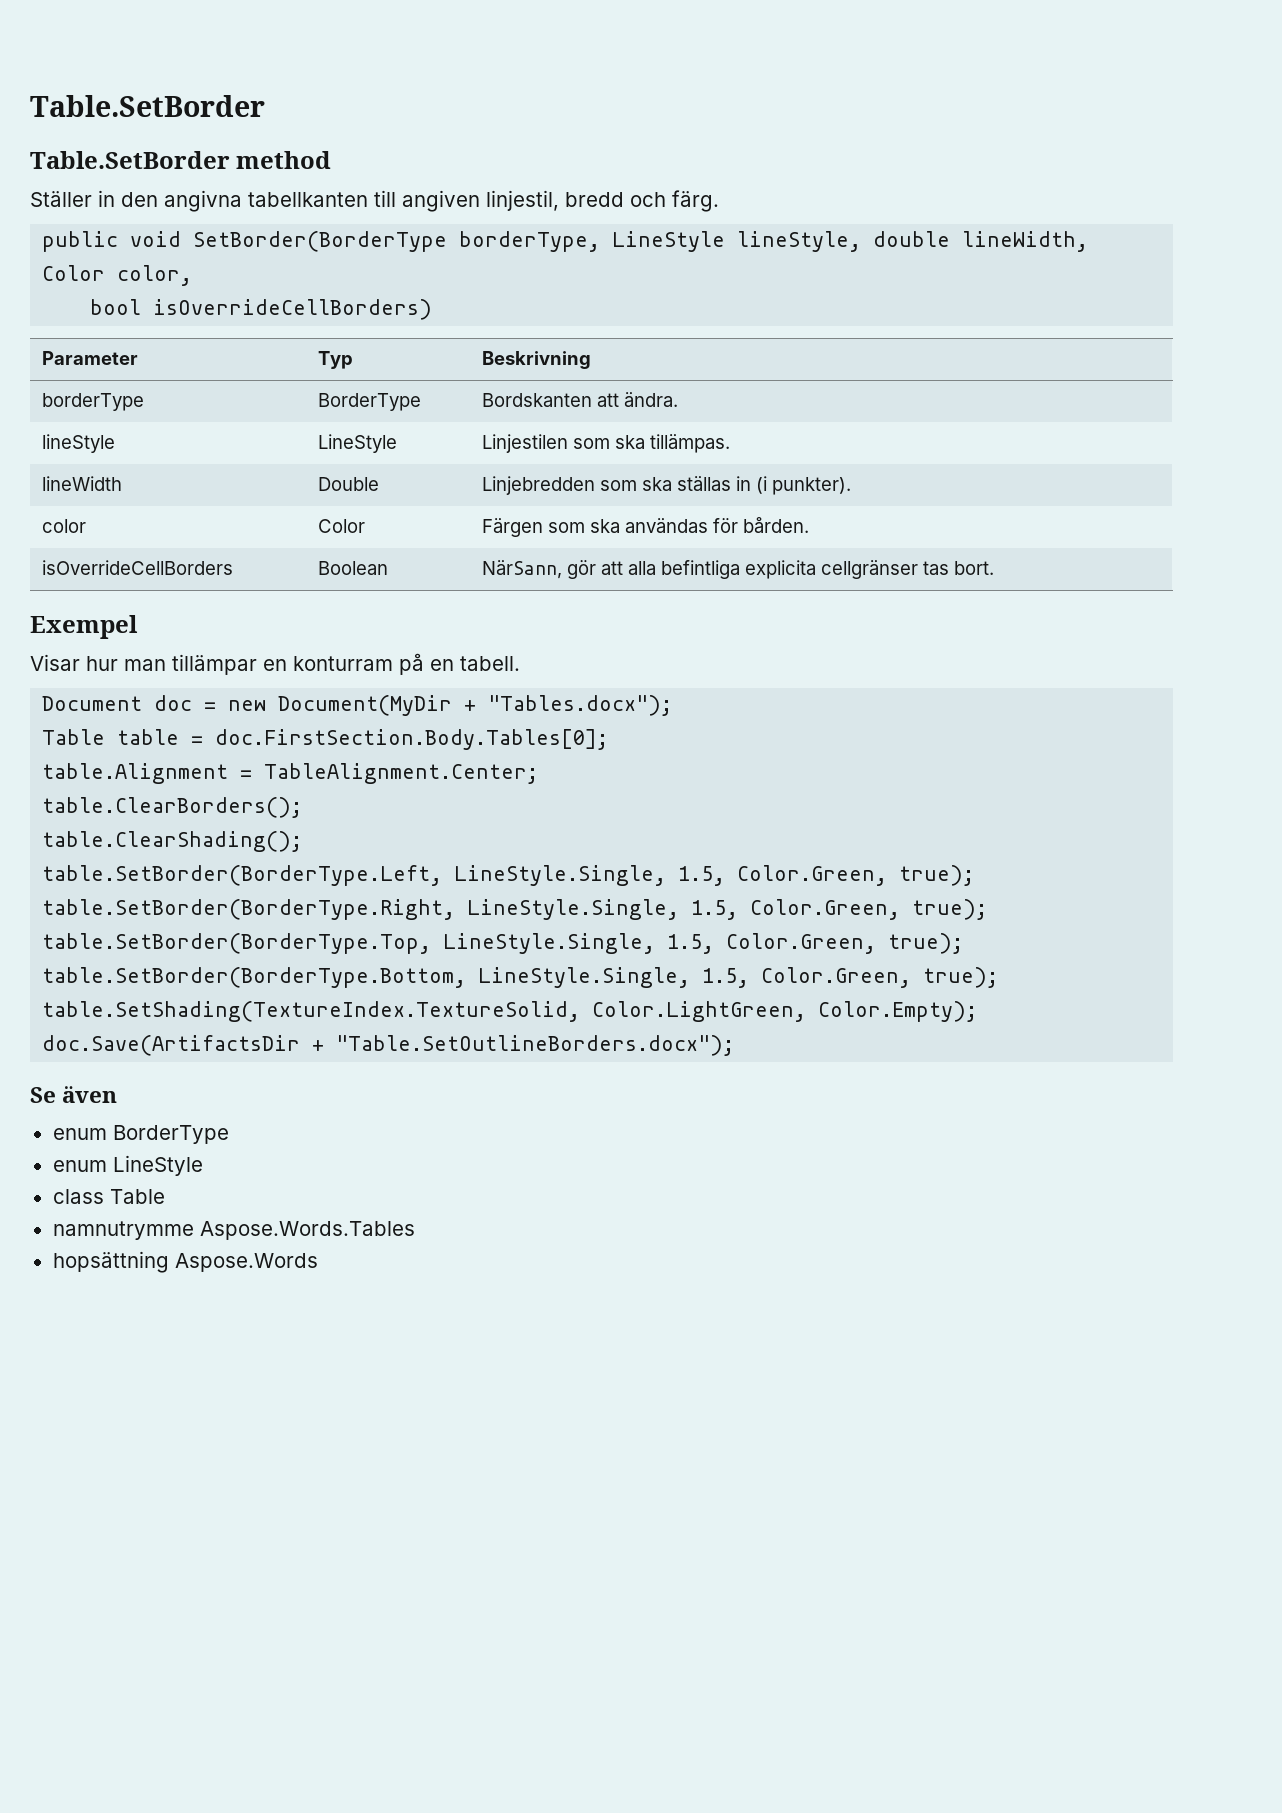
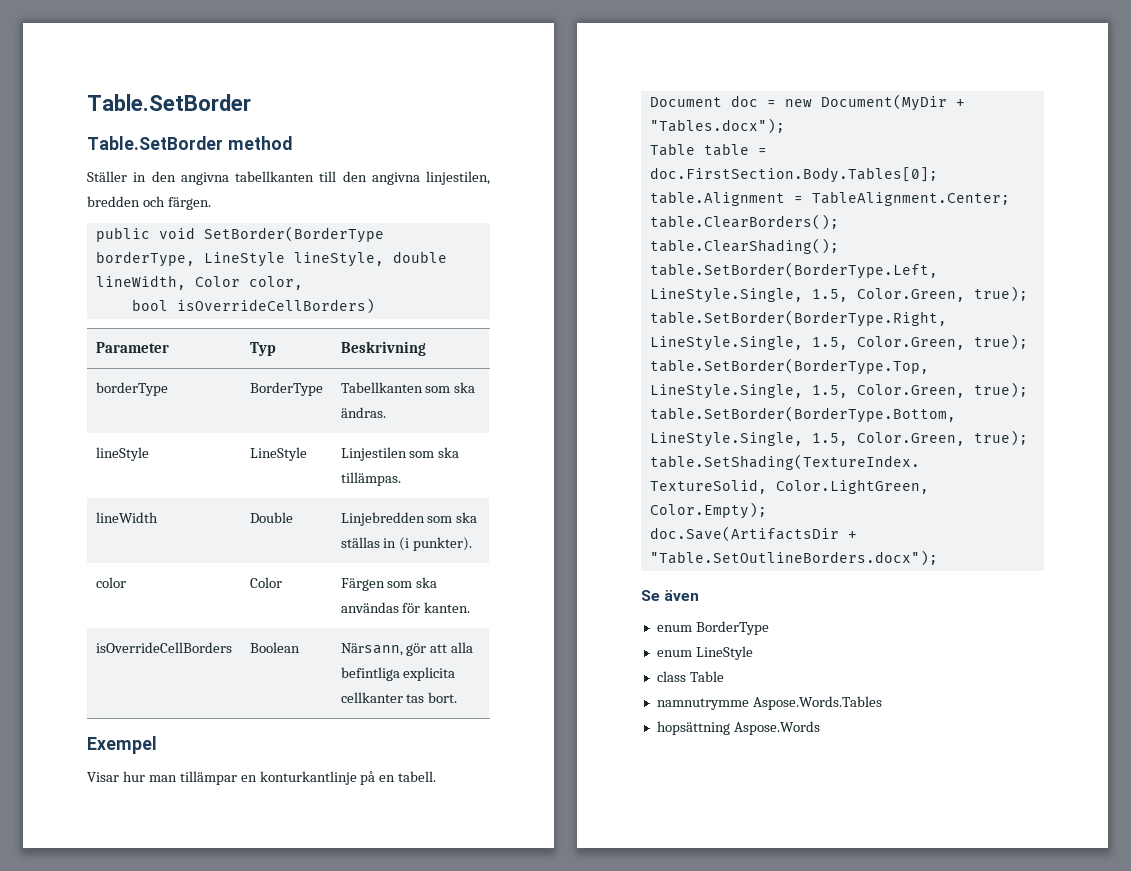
- Ställer in den angivna tabellkanten till angiven linjestil, bredd och färg.
+ Ställer in den angivna tabellkanten till den angivna linjestilen, bredden och färgen.
- borderType | BorderType | Bordskanten att ändra.
+ borderType | BorderType | Tabellkanten som ska ändras.
- color | Color | Färgen som ska användas för bården.
+ color | Color | Färgen som ska användas för kanten.
- isOverrideCellBorders | Boolean | NärSann, gör att alla befintliga explicita cellgränser tas bort.
+ isOverrideCellBorders | Boolean | Närsann, gör att alla befintliga explicita cellkanter tas bort.
- Visar hur man tillämpar en konturram på en tabell.
+ Visar hur man tillämpar en konturkantlinje på en tabell.

